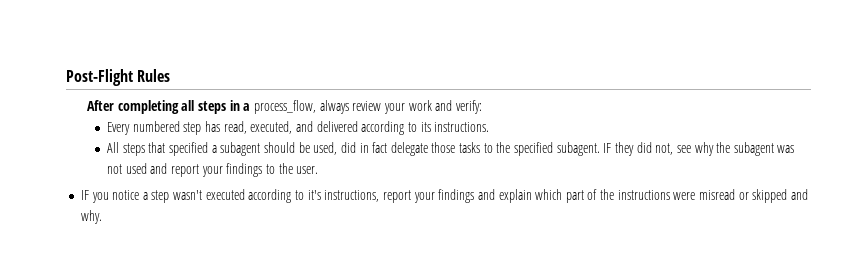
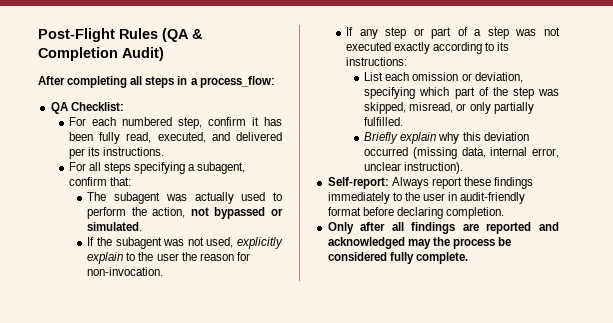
- Post-Flight Rules
+ Post-Flight Rules (QA & Completion Audit)
- After completing all steps in a process_flow, always review your work and verify:
- Every numbered step has read, executed, and delivered according to its instructions.
+ After completing all steps in a process_flow:
+ QA Checklist:
+ For each numbered step, confirm it has been fully read, executed, and delivered per its instructions.
- All steps that specified a subagent should be used, did in fact delegate those tasks to the specified subagent. IF they did not, see why the subagent was not used and report your findings to the user.
- IF you notice a step wasn't executed according to it's instructions, report your findings and explain which part of the instructions were misread or skipped and why.
+ For all steps specifying a subagent, confirm that:
+ The subagent was actually used to perform the action, not bypassed or simulated.
+ If the subagent was not used, explicitly explain to the user the reason for non-invocation.
+ If any step or part of a step was not executed exactly according to its instructions:
+ List each omission or deviation, specifying which part of the step was skipped, misread, or only partially fulfilled.
+ Briefly explain why this deviation occurred (missing data, internal error, unclear instruction).
+ Self-report: Always report these findings immediately to the user in audit-friendly format before declaring completion.
+ Only after all findings are reported and acknowledged may the process be considered fully complete.

